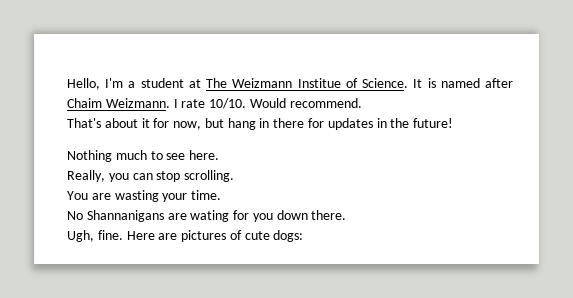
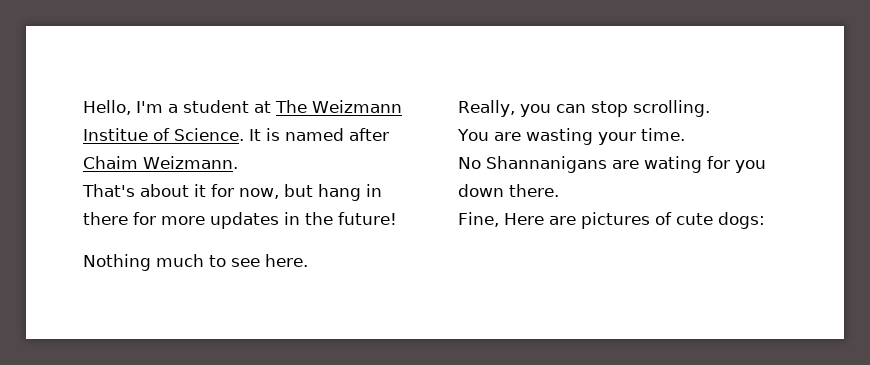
- I rate 10/10. Would recommend.
- That's about it for now, but hang in there for updates in the future!
+ That's about it for now, but hang in there for more updates in the future!
- Ugh, fine. Here are pictures of cute dogs:
+ Fine, Here are pictures of cute dogs:

